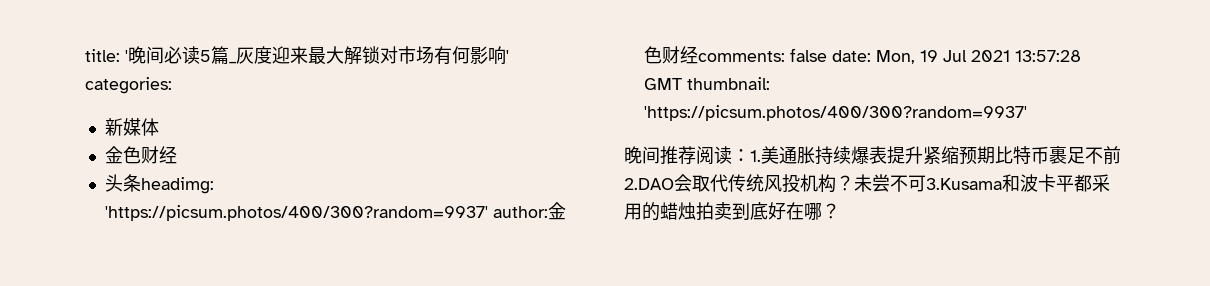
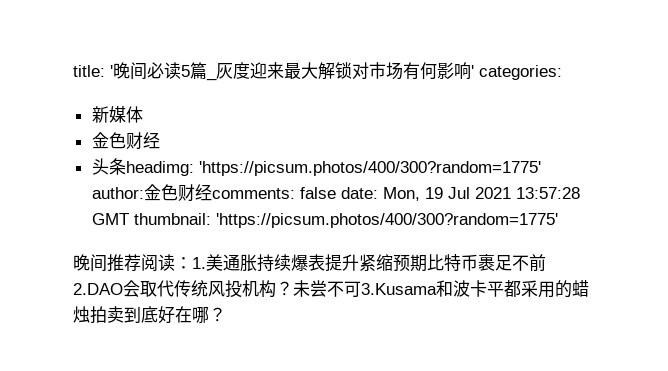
- 头条headimg: 'https://picsum.photos/400/300?random=9937' author:金色财经comments: false date: Mon, 19 Jul 2021 13:57:28 GMT thumbnail: 'https://picsum.photos/400/300?random=9937'
+ 头条headimg: 'https://picsum.photos/400/300?random=1775' author:金色财经comments: false date: Mon, 19 Jul 2021 13:57:28 GMT thumbnail: 'https://picsum.photos/400/300?random=1775'

